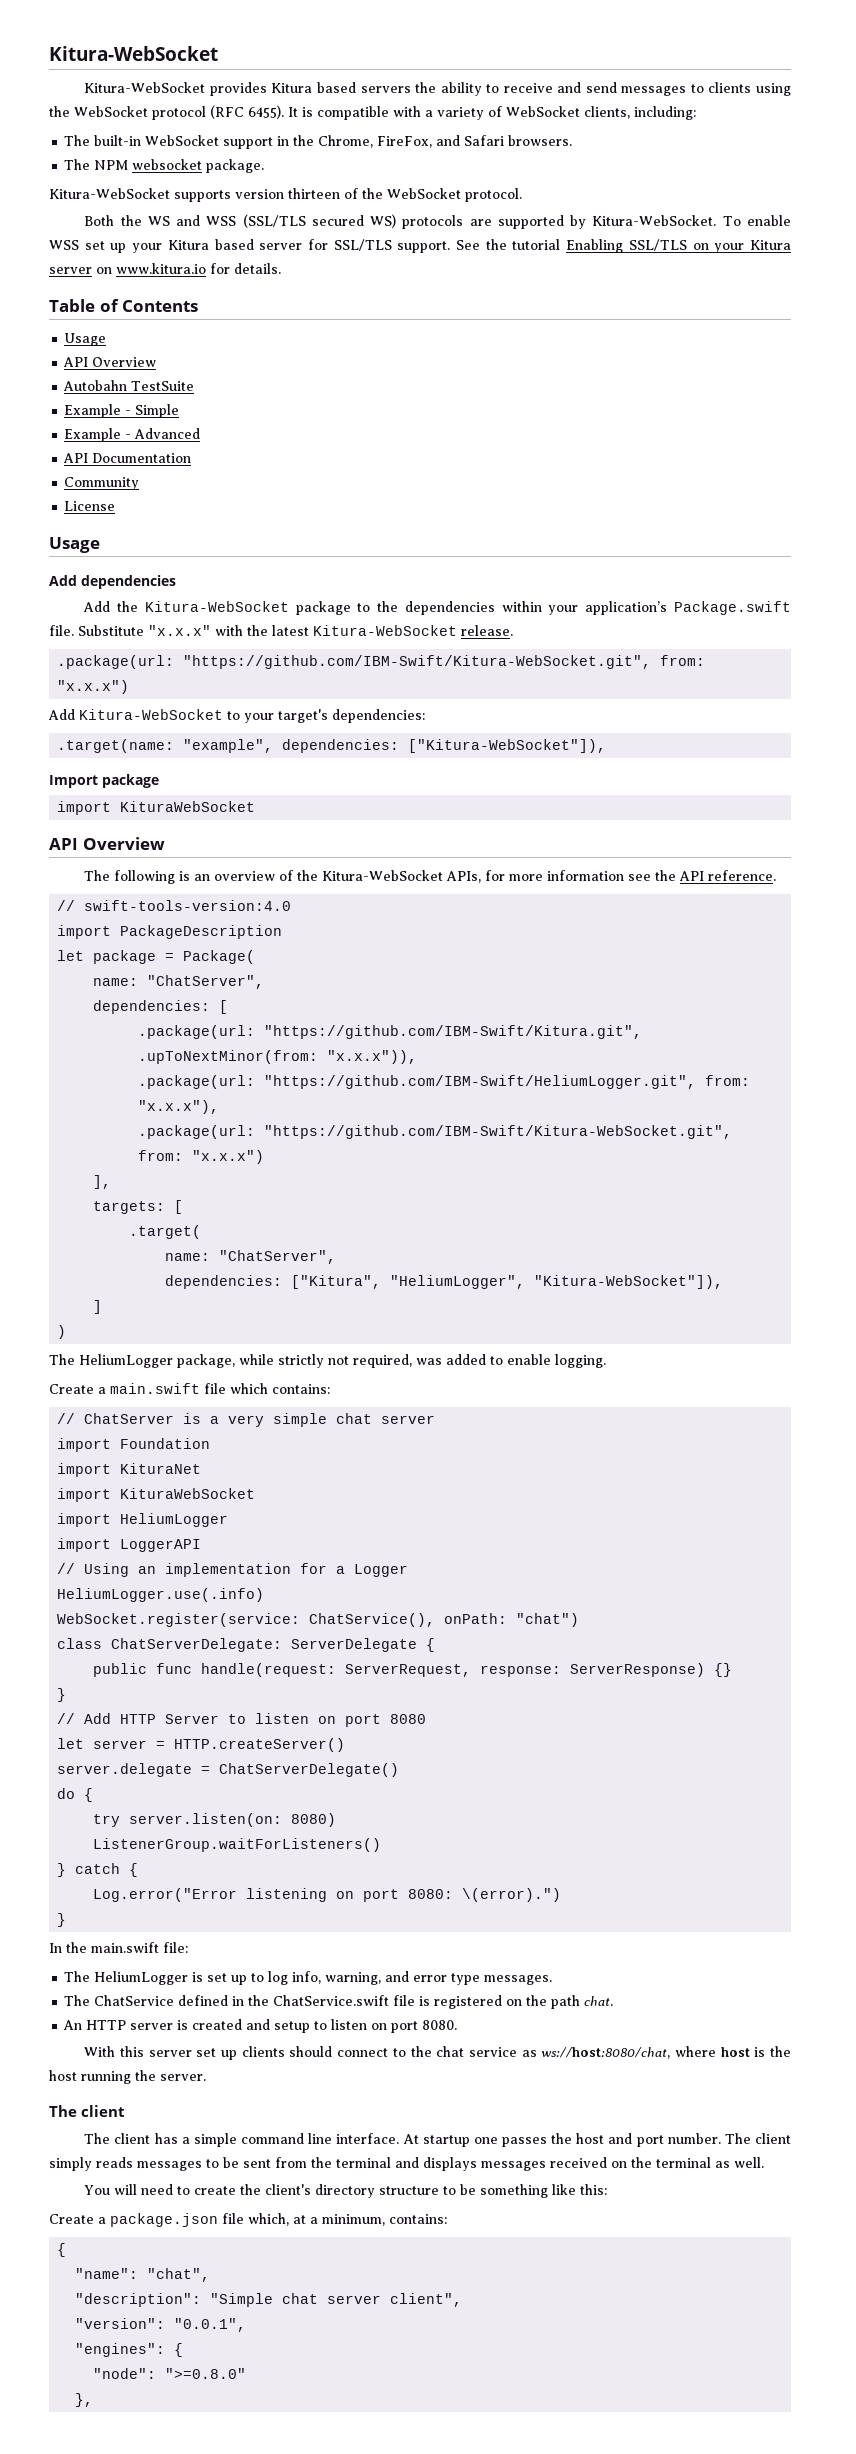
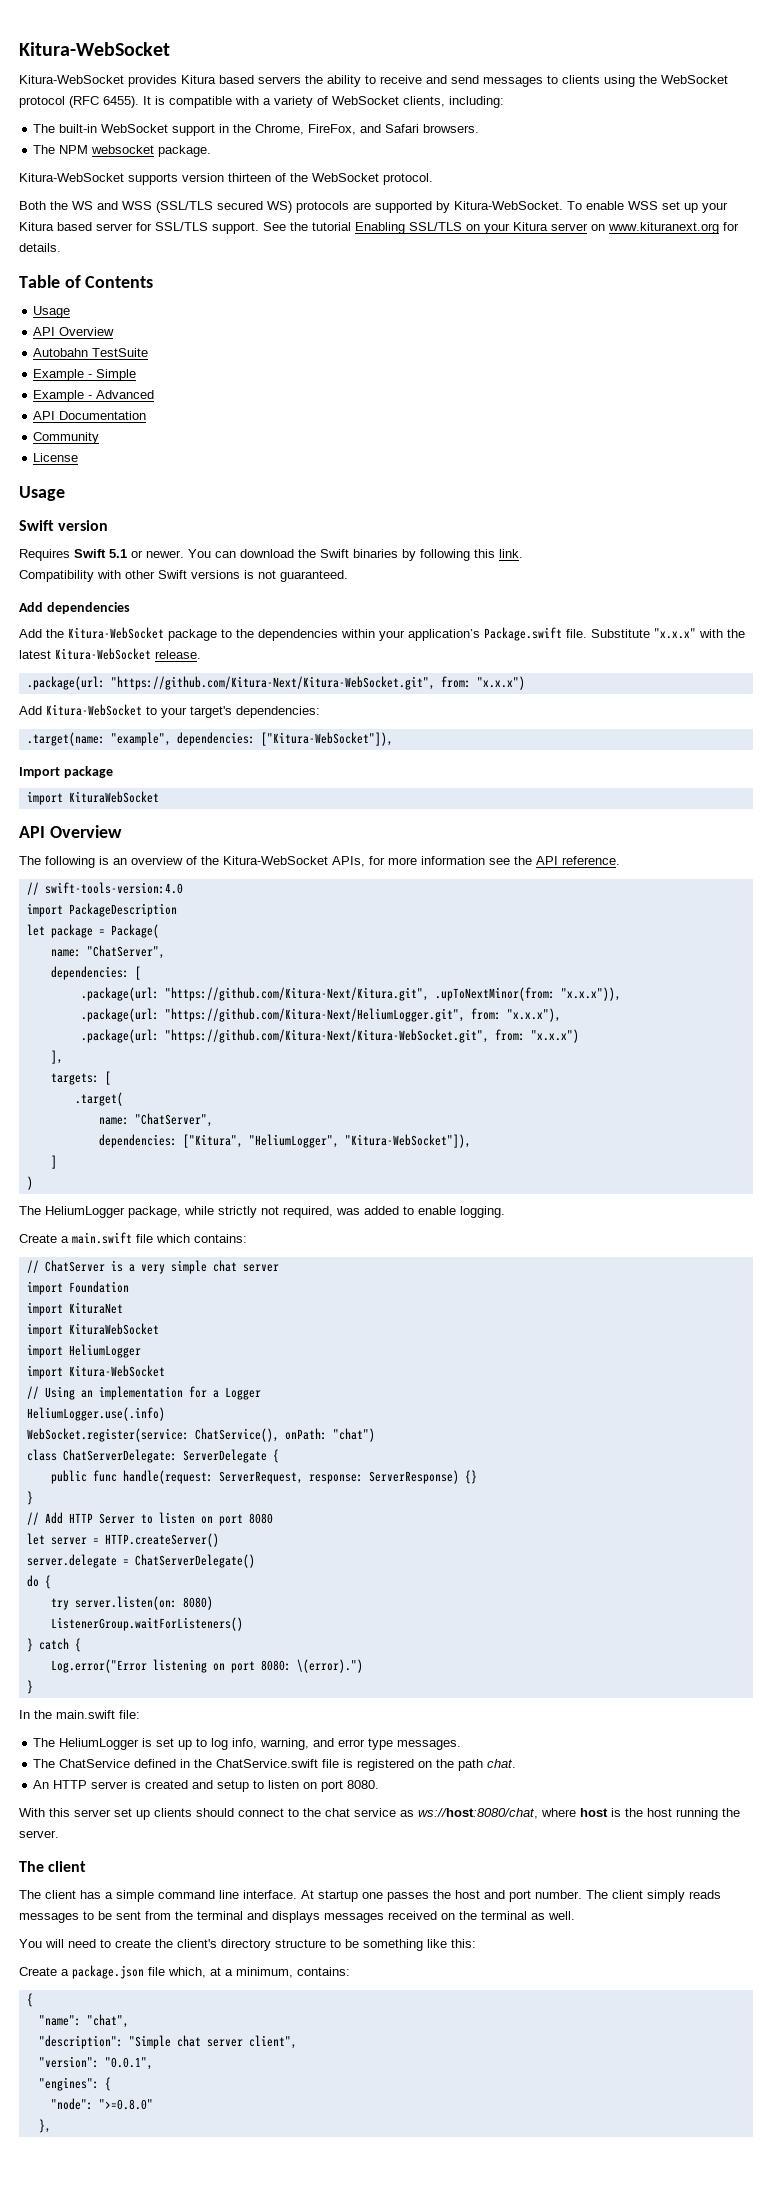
- See the tutorial Enabling SSL/TLS on your Kitura server on www.kitura.io for details.
+ See the tutorial Enabling SSL/TLS on your Kitura server on www.kituranext.org for details.
+ Swift version
+ Requires Swift 5.1 or newer. You can download the Swift binaries by following this link.
+ Compatibility with other Swift versions is not guaranteed.
  Substitute "x.x.x" with the latest Kitura-WebSocket release.
- .package(url: "https://github.com/IBM-Swift/Kitura-WebSocket.git", from: "x.x.x")
+ .package(url: "https://github.com/Kitura-Next/Kitura-WebSocket.git", from: "x.x.x")
- .package(url: "https://github.com/IBM-Swift/Kitura.git", .upToNextMinor(from: "x.x.x")),
+ .package(url: "https://github.com/Kitura-Next/Kitura.git", .upToNextMinor(from: "x.x.x")),
- .package(url: "https://github.com/IBM-Swift/HeliumLogger.git", from: "x.x.x"),
- .package(url: "https://github.com/IBM-Swift/Kitura-WebSocket.git", from: "x.x.x")
+ .package(url: "https://github.com/Kitura-Next/HeliumLogger.git", from: "x.x.x"),
+ .package(url: "https://github.com/Kitura-Next/Kitura-WebSocket.git", from: "x.x.x")
- import LoggerAPI
+ import Kitura-WebSocket

